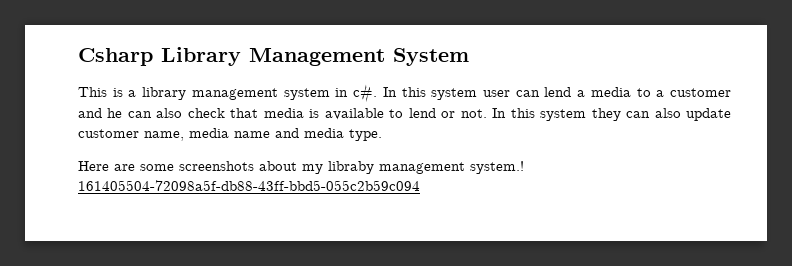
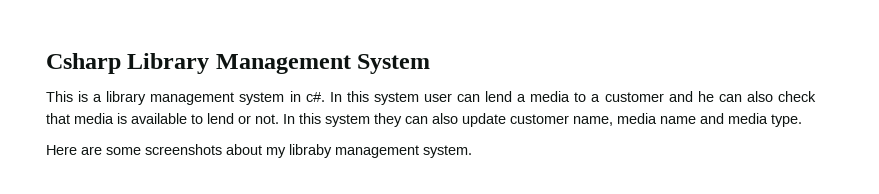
- Here are some screenshots about my libraby management system.! 161405504-72098a5f-db88-43ff-bbd5-055c2b59c094
+ Here are some screenshots about my libraby management system.

